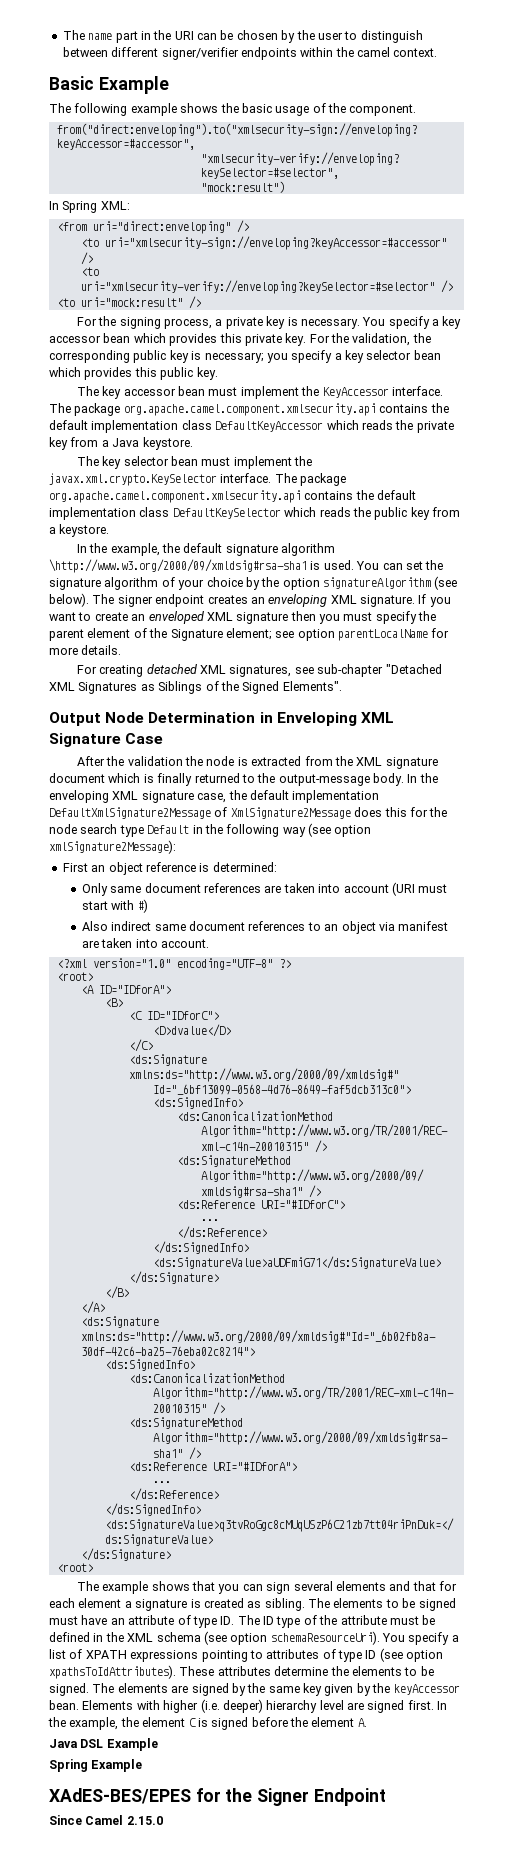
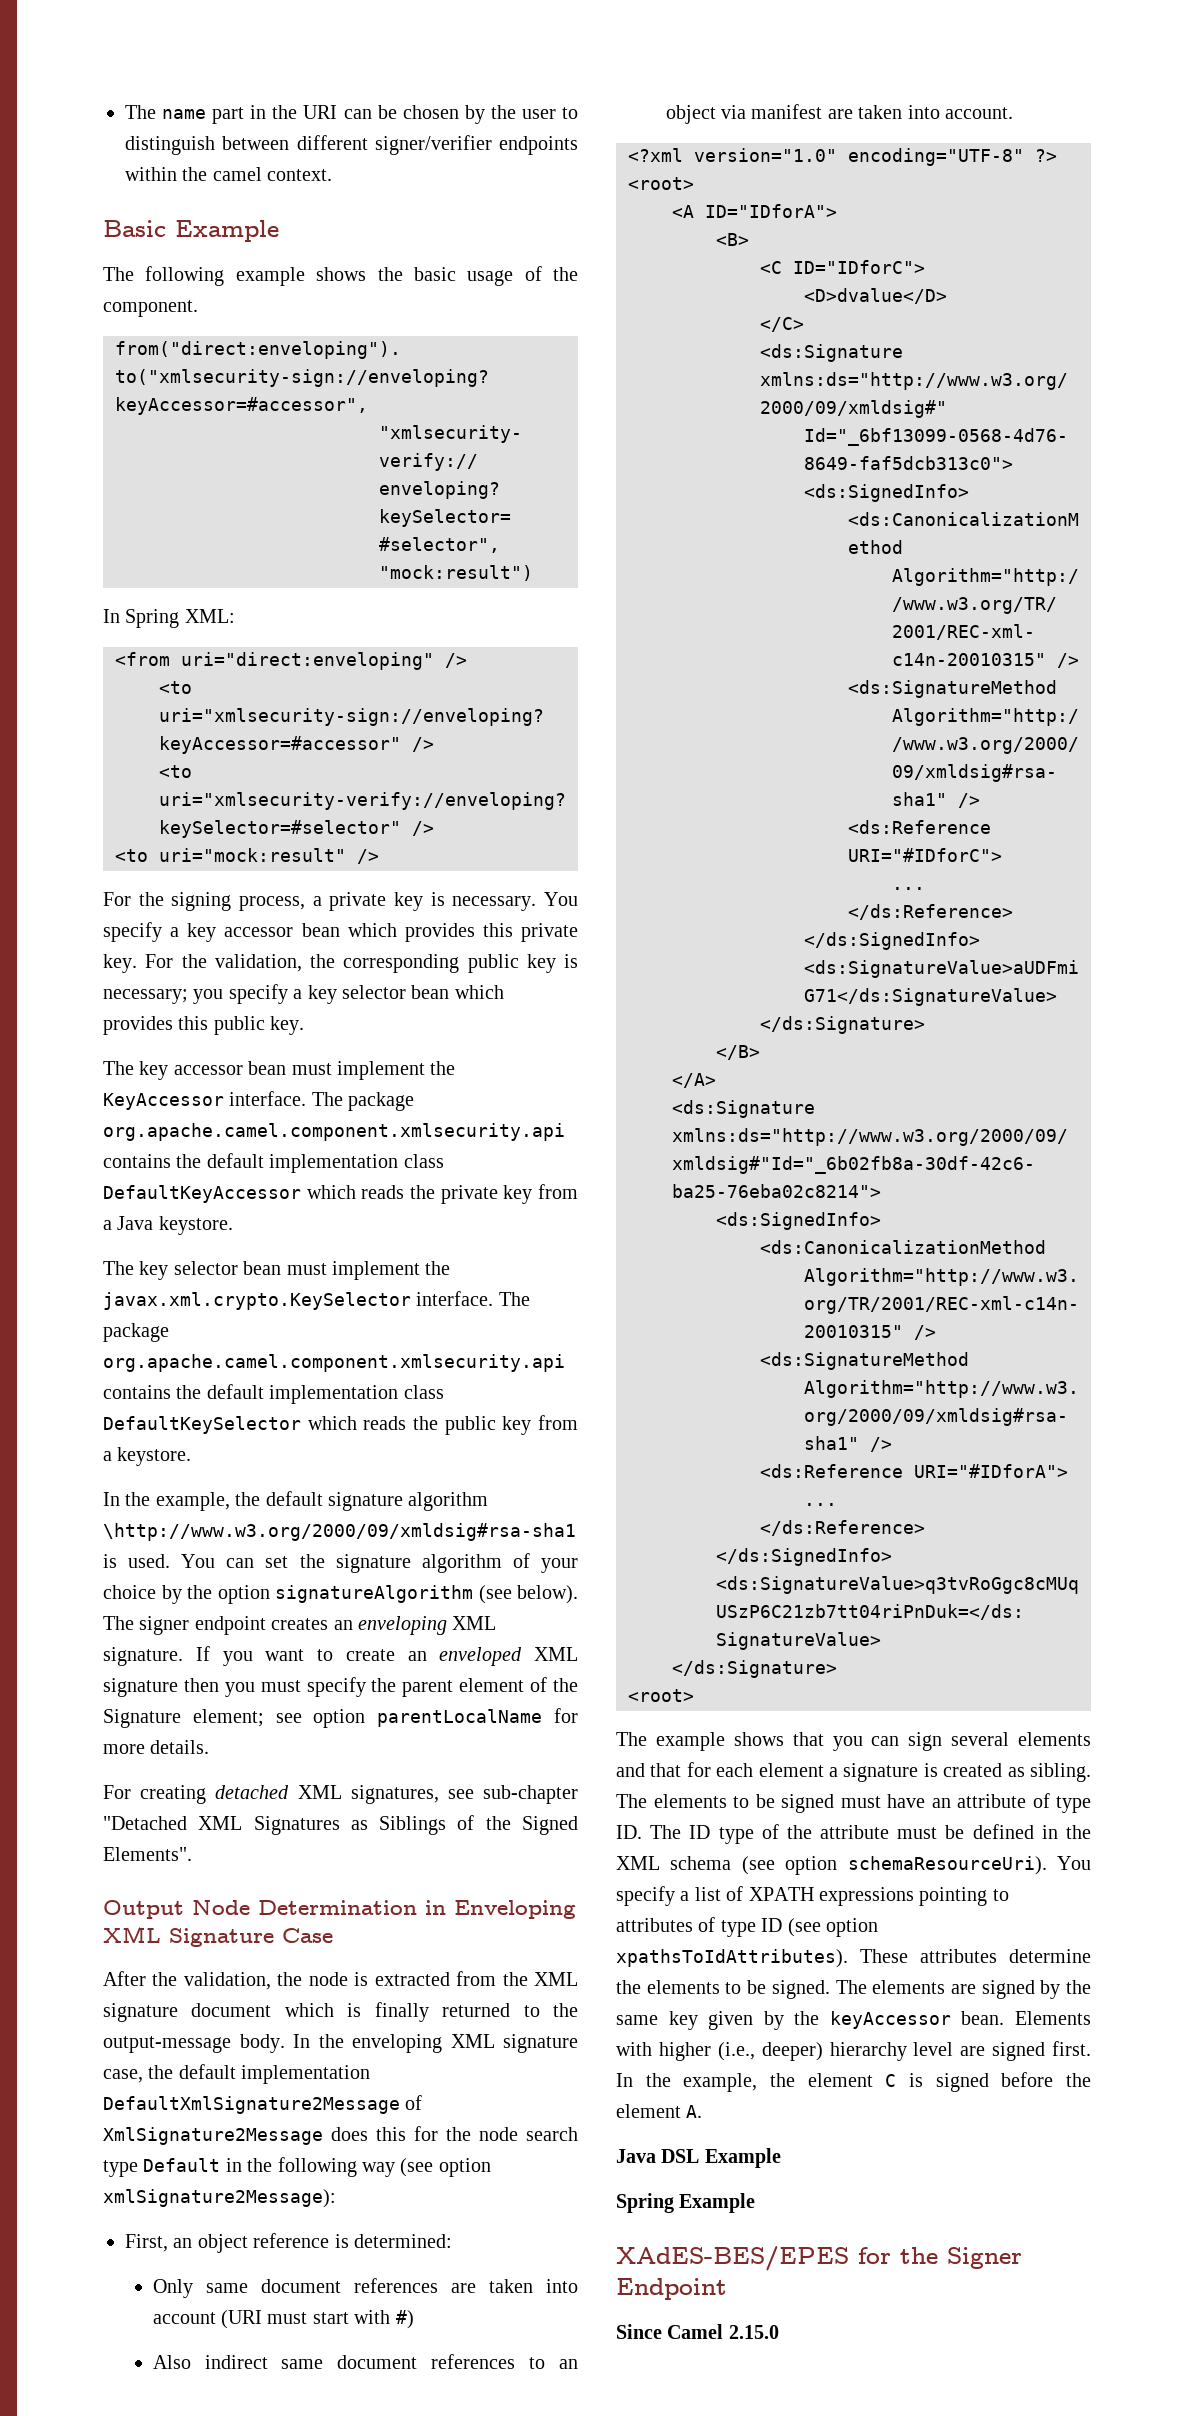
- After the validation the node is extracted from the XML signature document which is finally returned to the output-message body.
+ After the validation, the node is extracted from the XML signature document which is finally returned to the output-message body.
- First an object reference is determined:
+ First, an object reference is determined:
- Elements with higher (i.e. deeper) hierarchy level are signed first.
+ Elements with higher (i.e., deeper) hierarchy level are signed first.

